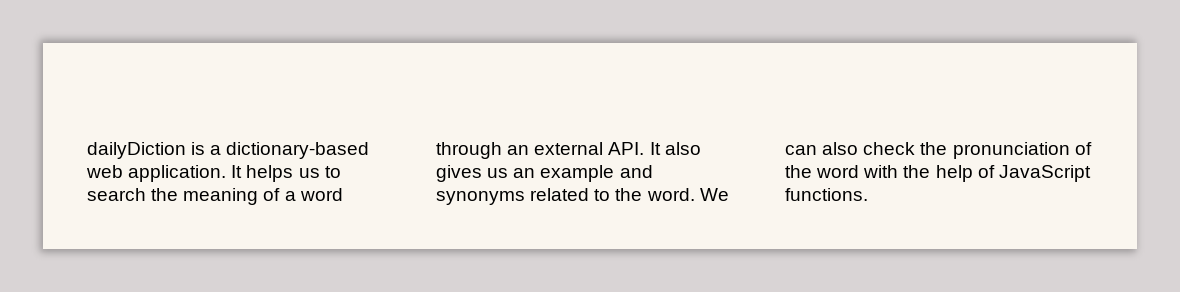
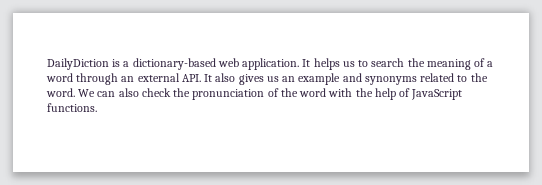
- dailyDiction is a dictionary-based web application.
+ DailyDiction is a dictionary-based web application.

